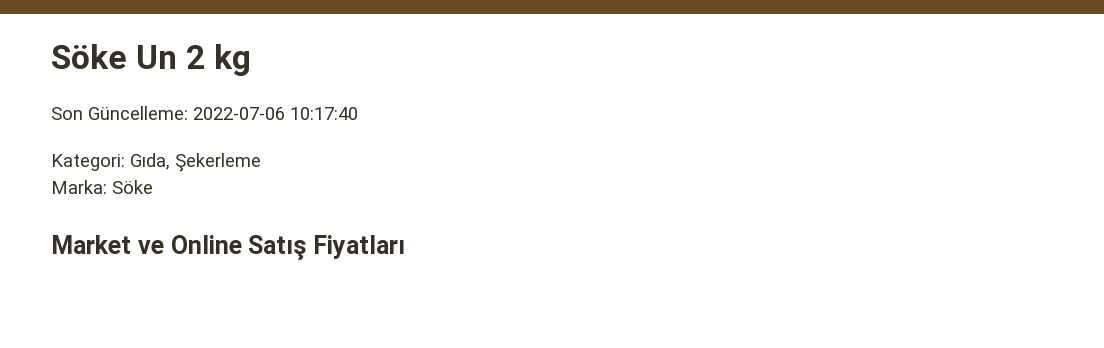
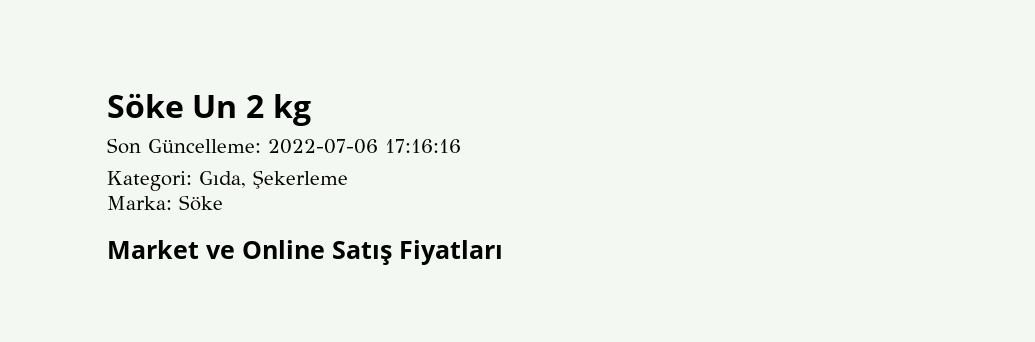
- Son Güncelleme: 2022-07-06 10:17:40
+ Son Güncelleme: 2022-07-06 17:16:16

